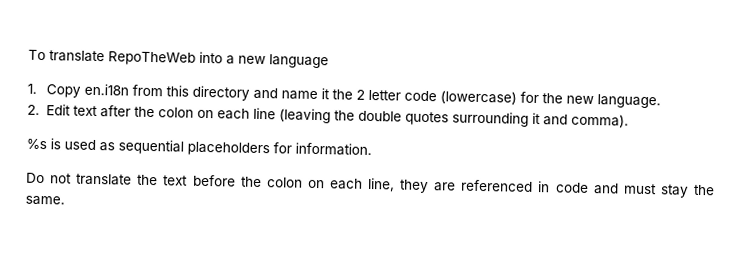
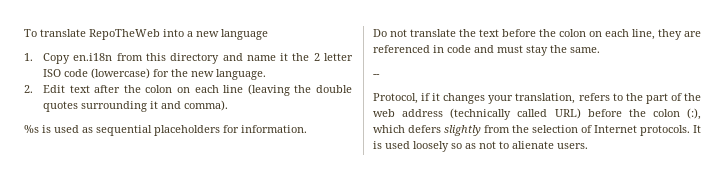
- 1. Copy en.i18n from this directory and name it the 2 letter code (lowercase) for the new language.
+ 1. Copy en.i18n from this directory and name it the 2 letter ISO code (lowercase) for the new language.
+ --
+ Protocol, if it changes your translation, refers to the part of the web address (technically called URL) before the colon (:), which defers slightly from the selection of Internet protocols. It is used loosely so as not to alienate users.

